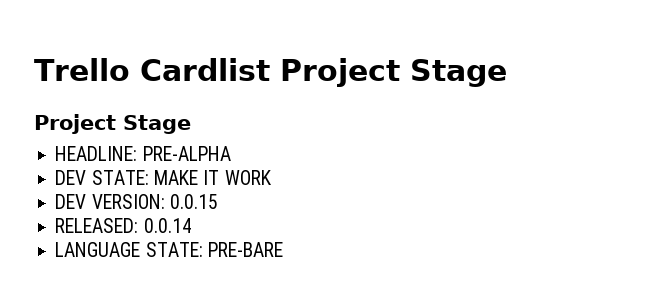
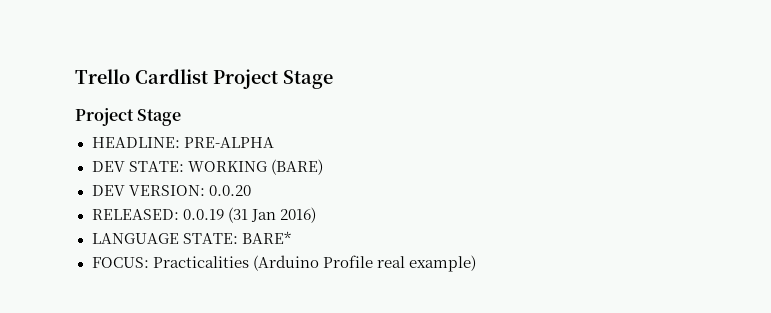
- DEV STATE: MAKE IT WORK
+ DEV STATE: WORKING (BARE)
- DEV VERSION: 0.0.15
+ DEV VERSION: 0.0.20
- RELEASED: 0.0.14
- LANGUAGE STATE: PRE-BARE
+ RELEASED: 0.0.19 (31 Jan 2016)
+ LANGUAGE STATE: BARE*
+ FOCUS: Practicalities (Arduino Profile real example)

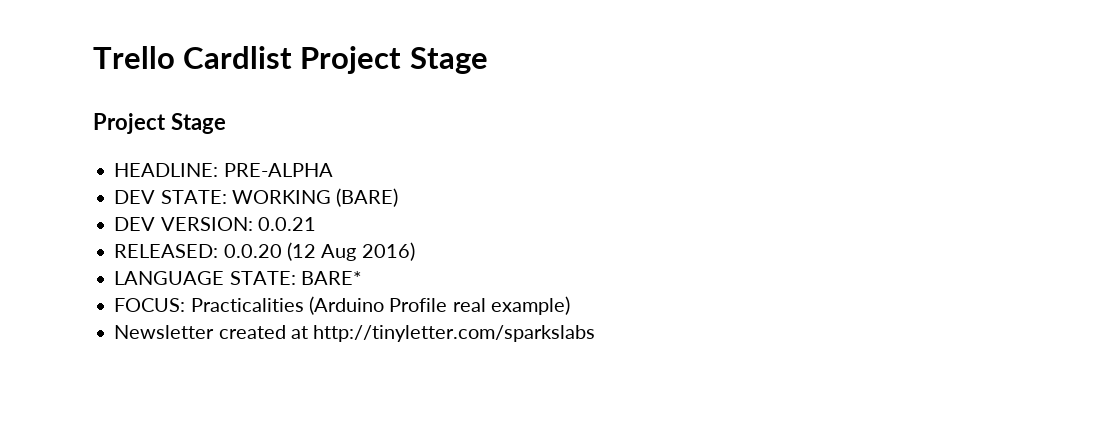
- DEV VERSION: 0.0.20
+ DEV VERSION: 0.0.21
- RELEASED: 0.0.19 (31 Jan 2016)
+ RELEASED: 0.0.20 (12 Aug 2016)
+ Newsletter created at http://tinyletter.com/sparkslabs

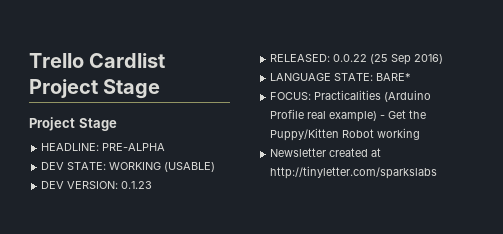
- DEV STATE: WORKING (BARE)
+ DEV STATE: WORKING (USABLE)
- DEV VERSION: 0.0.21
+ DEV VERSION: 0.1.23
- RELEASED: 0.0.20 (12 Aug 2016)
+ RELEASED: 0.0.22 (25 Sep 2016)
- FOCUS: Practicalities (Arduino Profile real example)
+ FOCUS: Practicalities (Arduino Profile real example) - Get the Puppy/Kitten Robot working

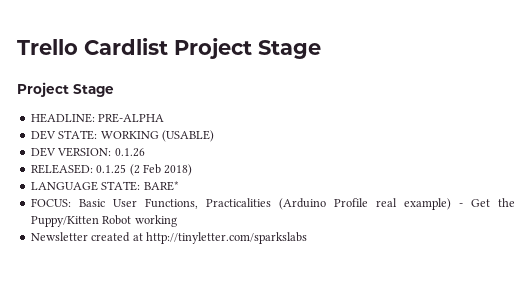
- DEV VERSION: 0.1.23
+ DEV VERSION: 0.1.26
- RELEASED: 0.0.22 (25 Sep 2016)
+ RELEASED: 0.1.25 (2 Feb 2018)
- FOCUS: Practicalities (Arduino Profile real example) - Get the Puppy/Kitten Robot working
+ FOCUS: Basic User Functions, Practicalities (Arduino Profile real example) - Get the Puppy/Kitten Robot working

